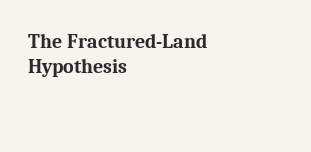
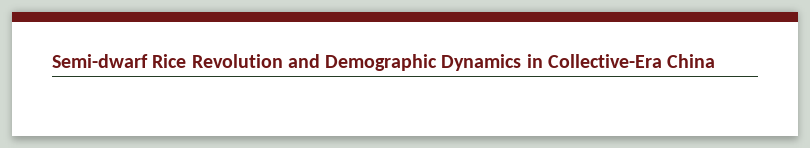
- The Fractured-Land Hypothesis
+ Semi-dwarf Rice Revolution and Demographic Dynamics in Collective-Era China

